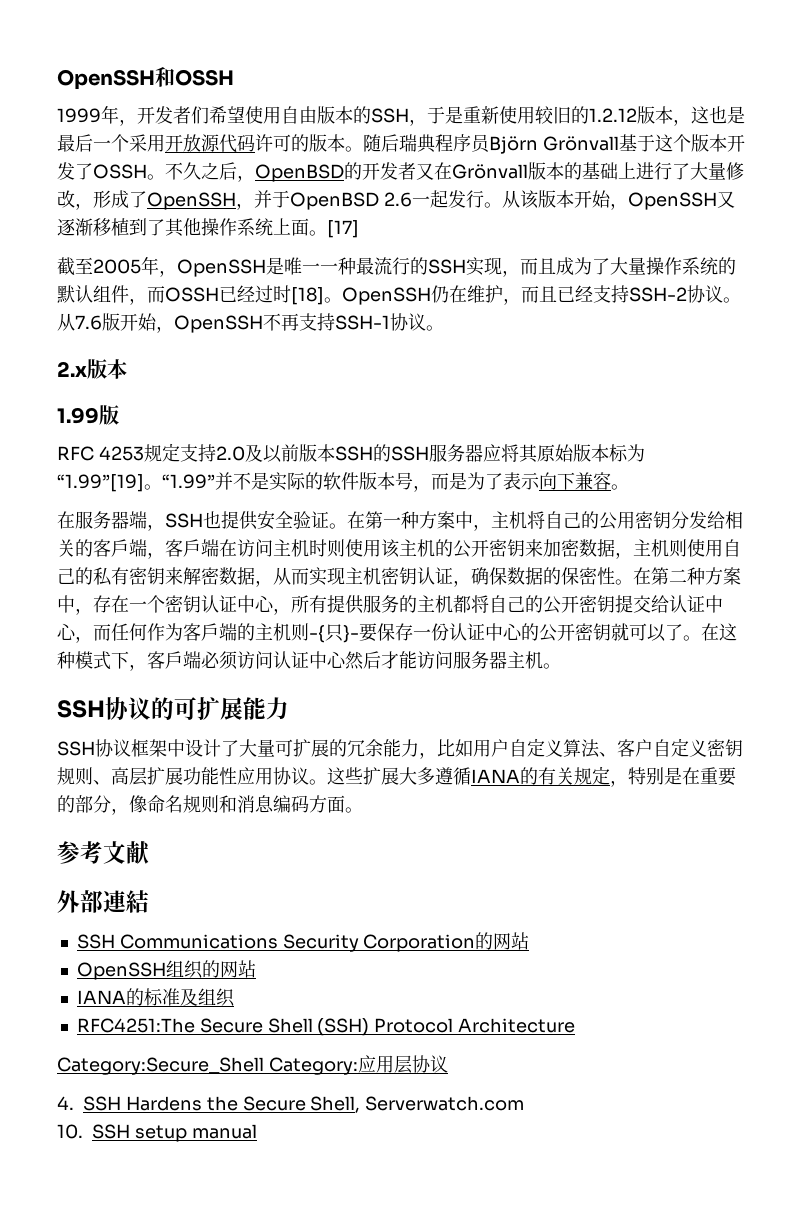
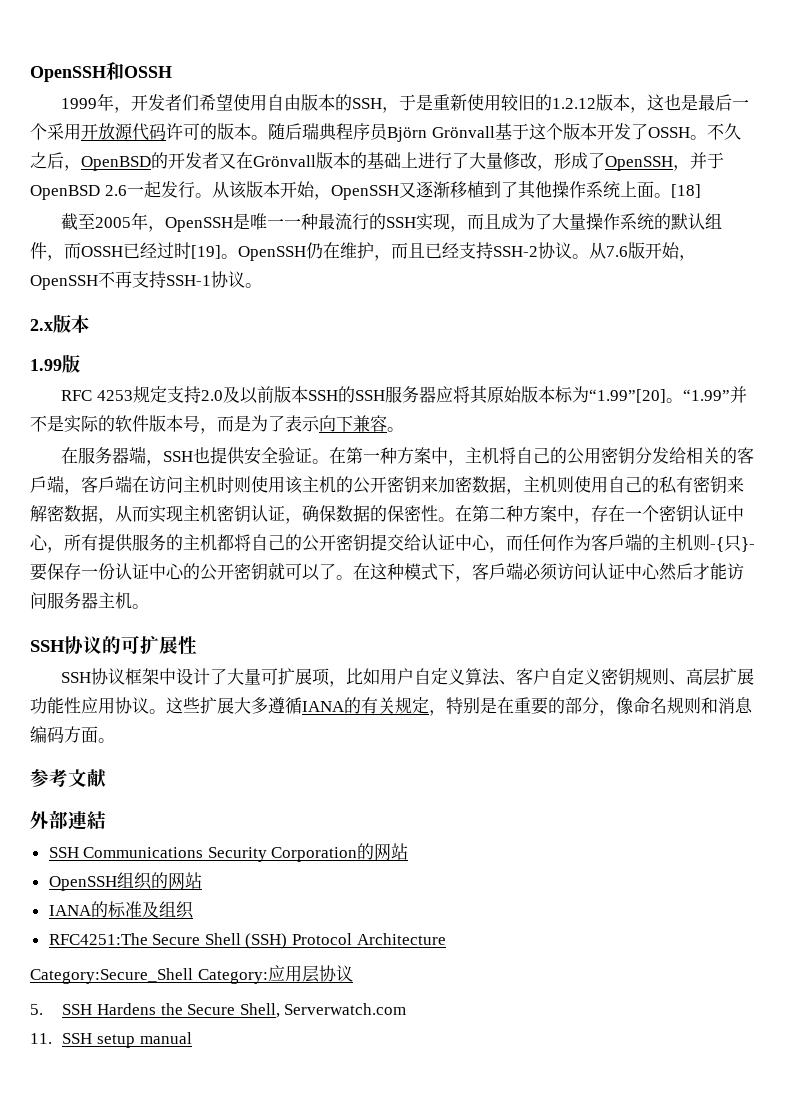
- [17]
+ [18]
- 截至2005年，OpenSSH是唯一一种最流行的SSH实现，而且成为了大量操作系统的默认组件，而OSSH已经过时[18]。
+ 截至2005年，OpenSSH是唯一一种最流行的SSH实现，而且成为了大量操作系统的默认组件，而OSSH已经过时[19]。
- RFC 4253规定支持2.0及以前版本SSH的SSH服务器应将其原始版本标为“1.99”[19]。
+ RFC 4253规定支持2.0及以前版本SSH的SSH服务器应将其原始版本标为“1.99”[20]。
- SSH协议的可扩展能力
+ SSH协议的可扩展性
- SSH协议框架中设计了大量可扩展的冗余能力，比如用户自定义算法、客户自定义密钥规则、高层扩展功能性应用协议。
+ SSH协议框架中设计了大量可扩展项，比如用户自定义算法、客户自定义密钥规则、高层扩展功能性应用协议。
- 4. SSH Hardens the Secure Shell, Serverwatch.com
+ 5. SSH Hardens the Secure Shell, Serverwatch.com
- 10. SSH setup manual
+ 11. SSH setup manual

